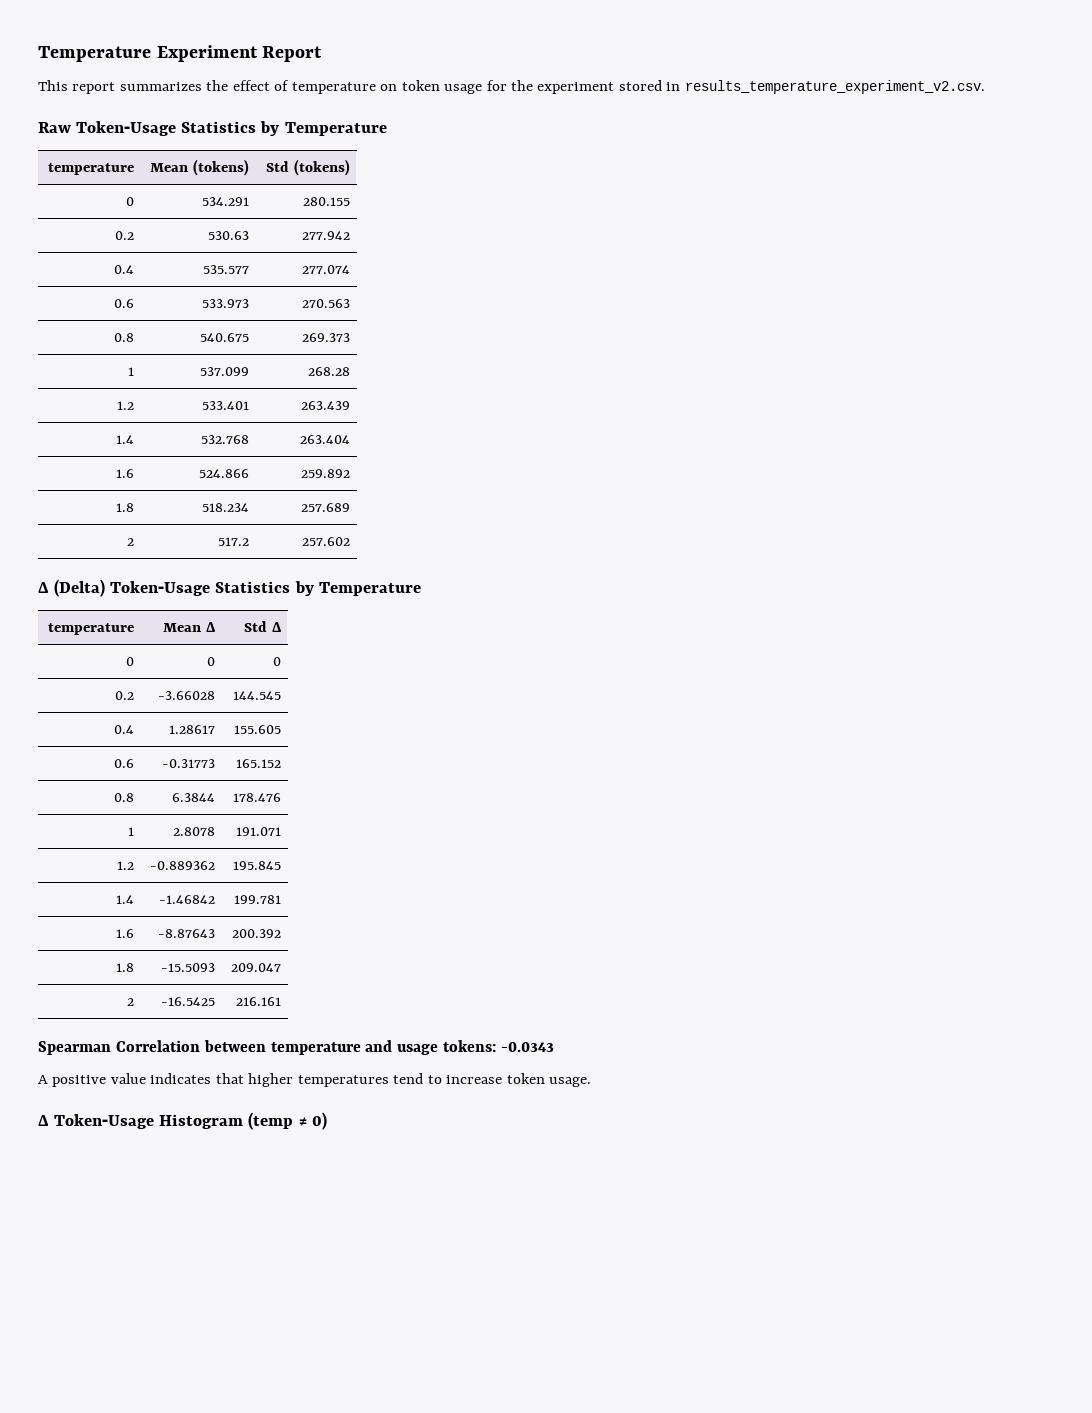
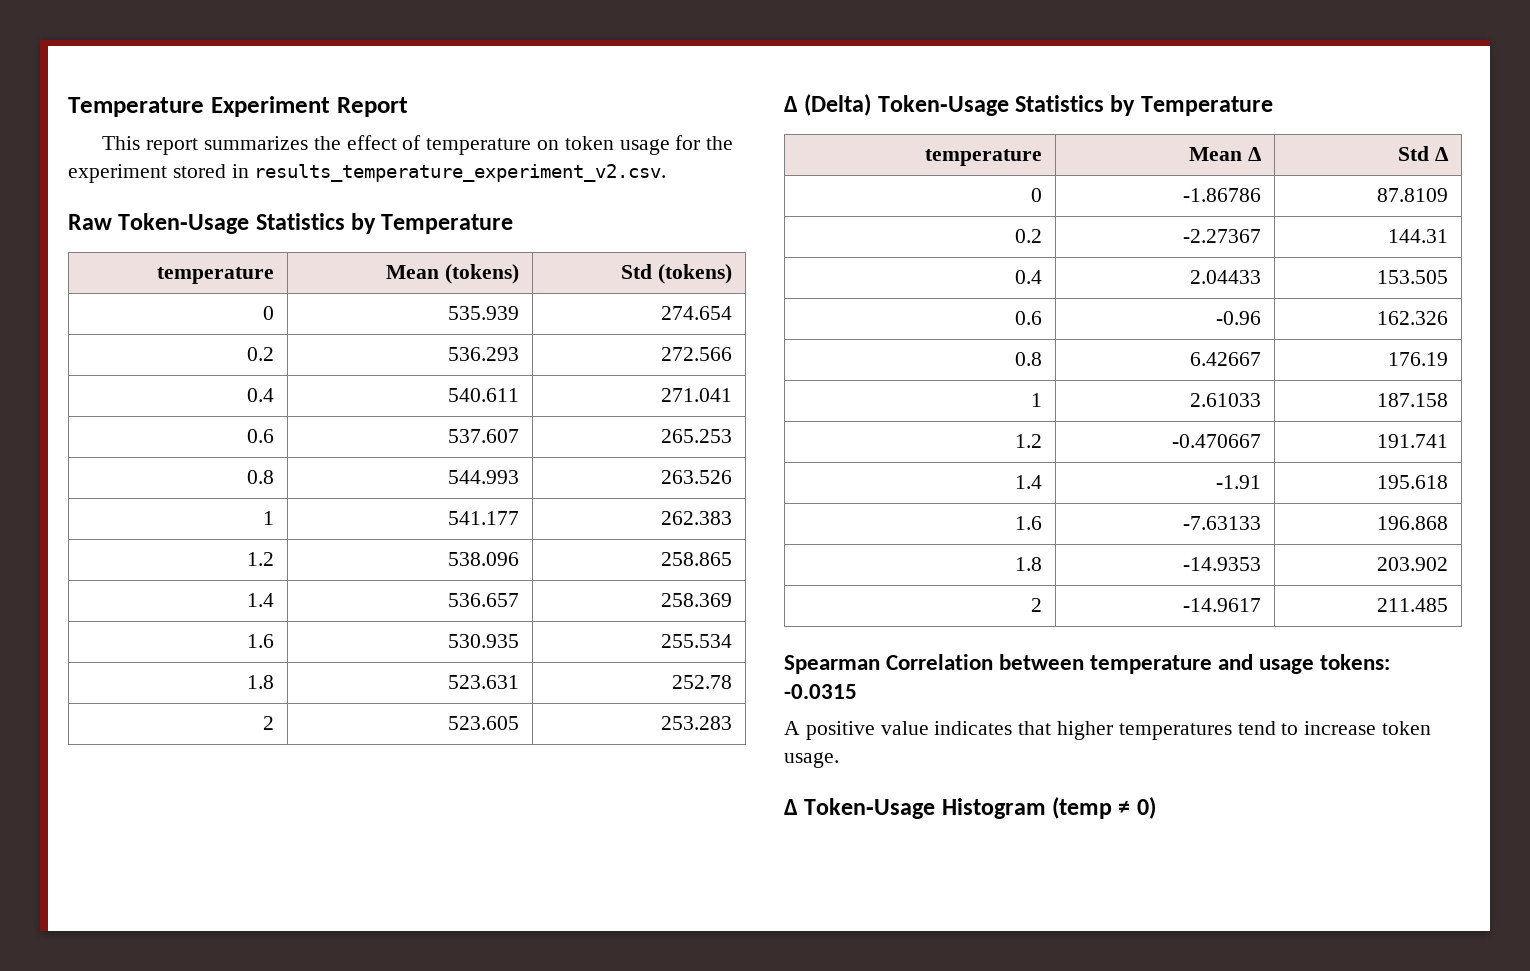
- 0 | 534.291 | 280.155
- 0.2 | 530.63 | 277.942
- 0.4 | 535.577 | 277.074
- 0.6 | 533.973 | 270.563
- 0.8 | 540.675 | 269.373
- 1 | 537.099 | 268.28
- 1.2 | 533.401 | 263.439
- 1.4 | 532.768 | 263.404
- 1.6 | 524.866 | 259.892
- 1.8 | 518.234 | 257.689
- 2 | 517.2 | 257.602
+ 0 | 535.939 | 274.654
+ 0.2 | 536.293 | 272.566
+ 0.4 | 540.611 | 271.041
+ 0.6 | 537.607 | 265.253
+ 0.8 | 544.993 | 263.526
+ 1 | 541.177 | 262.383
+ 1.2 | 538.096 | 258.865
+ 1.4 | 536.657 | 258.369
+ 1.6 | 530.935 | 255.534
+ 1.8 | 523.631 | 252.78
+ 2 | 523.605 | 253.283
- 0 | 0 | 0
- 0.2 | -3.66028 | 144.545
- 0.4 | 1.28617 | 155.605
- 0.6 | -0.31773 | 165.152
- 0.8 | 6.3844 | 178.476
- 1 | 2.8078 | 191.071
- 1.2 | -0.889362 | 195.845
- 1.4 | -1.46842 | 199.781
- 1.6 | -8.87643 | 200.392
- 1.8 | -15.5093 | 209.047
- 2 | -16.5425 | 216.161
+ 0 | -1.86786 | 87.8109
+ 0.2 | -2.27367 | 144.31
+ 0.4 | 2.04433 | 153.505
+ 0.6 | -0.96 | 162.326
+ 0.8 | 6.42667 | 176.19
+ 1 | 2.61033 | 187.158
+ 1.2 | -0.470667 | 191.741
+ 1.4 | -1.91 | 195.618
+ 1.6 | -7.63133 | 196.868
+ 1.8 | -14.9353 | 203.902
+ 2 | -14.9617 | 211.485
- Spearman Correlation between temperature and usage tokens: -0.0343
+ Spearman Correlation between temperature and usage tokens: -0.0315

